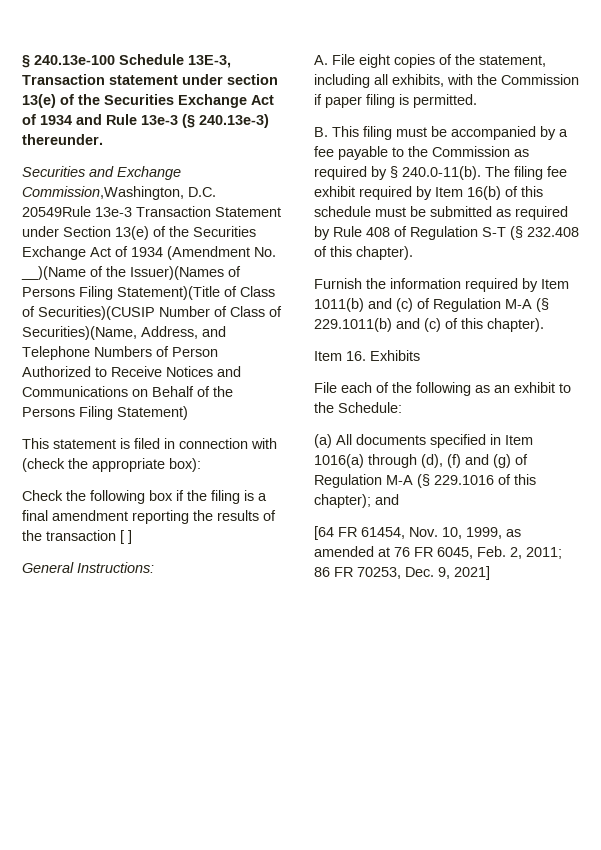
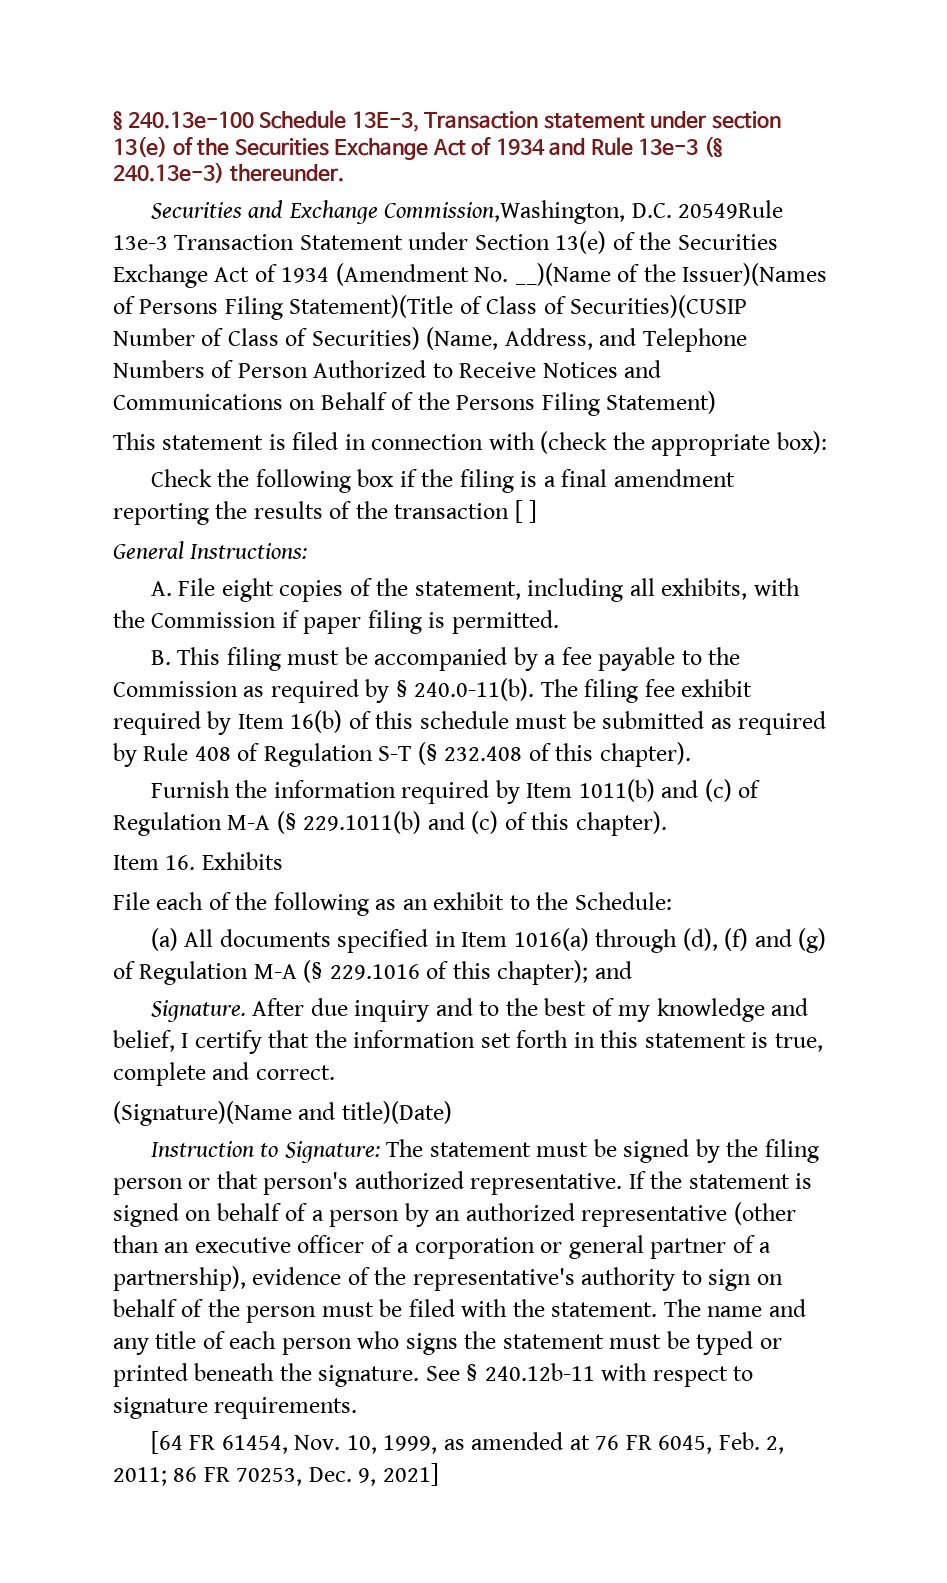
- Securities and Exchange Commission,Washington, D.C. 20549Rule 13e-3 Transaction Statement under Section 13(e) of the Securities Exchange Act of 1934 (Amendment No. __)(Name of the Issuer)(Names of Persons Filing Statement)(Title of Class of Securities)(CUSIP Number of Class of Securities)(Name, Address, and Telephone Numbers of Person Authorized to Receive Notices and Communications on Behalf of the Persons Filing Statement)
+ Securities and Exchange Commission,Washington, D.C. 20549Rule 13e-3 Transaction Statement under Section 13(e) of the Securities Exchange Act of 1934 (Amendment No. __)(Name of the Issuer)(Names of Persons Filing Statement)(Title of Class of Securities)(CUSIP Number of Class of Securities) (Name, Address, and Telephone Numbers of Person Authorized to Receive Notices and Communications on Behalf of the Persons Filing Statement)
+ Signature. After due inquiry and to the best of my knowledge and belief, I certify that the information set forth in this statement is true, complete and correct.
+ (Signature)(Name and title)(Date)
+ Instruction to Signature: The statement must be signed by the filing person or that person's authorized representative. If the statement is signed on behalf of a person by an authorized representative (other than an executive officer of a corporation or general partner of a partnership), evidence of the representative's authority to sign on behalf of the person must be filed with the statement. The name and any title of each person who signs the statement must be typed or printed beneath the signature. See § 240.12b-11 with respect to signature requirements.

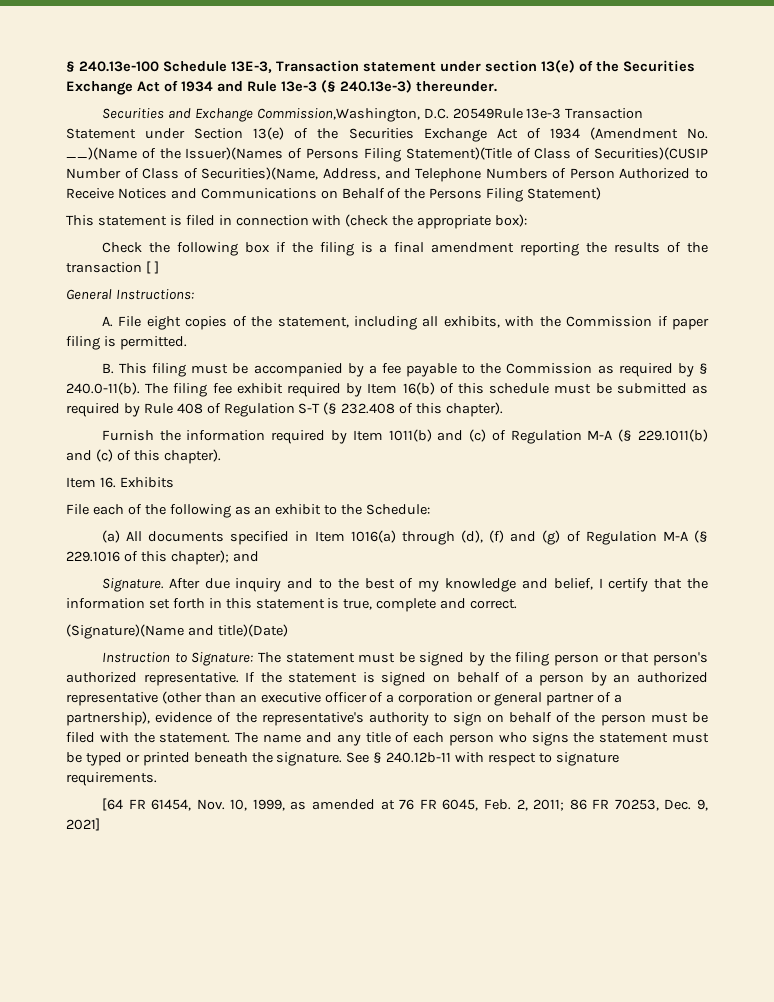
- Securities and Exchange Commission,Washington, D.C. 20549Rule 13e-3 Transaction Statement under Section 13(e) of the Securities Exchange Act of 1934 (Amendment No. __)(Name of the Issuer)(Names of Persons Filing Statement)(Title of Class of Securities)(CUSIP Number of Class of Securities) (Name, Address, and Telephone Numbers of Person Authorized to Receive Notices and Communications on Behalf of the Persons Filing Statement)
+ Securities and Exchange Commission,Washington, D.C. 20549Rule 13e-3 Transaction Statement under Section 13(e) of the Securities Exchange Act of 1934 (Amendment No. __)(Name of the Issuer)(Names of Persons Filing Statement)(Title of Class of Securities)(CUSIP Number of Class of Securities)(Name, Address, and Telephone Numbers of Person Authorized to Receive Notices and Communications on Behalf of the Persons Filing Statement)

